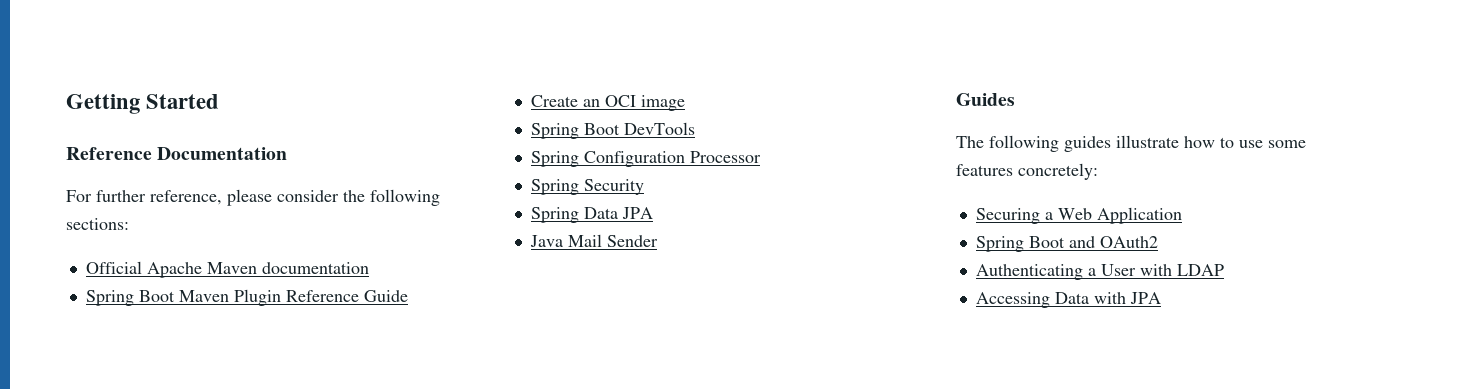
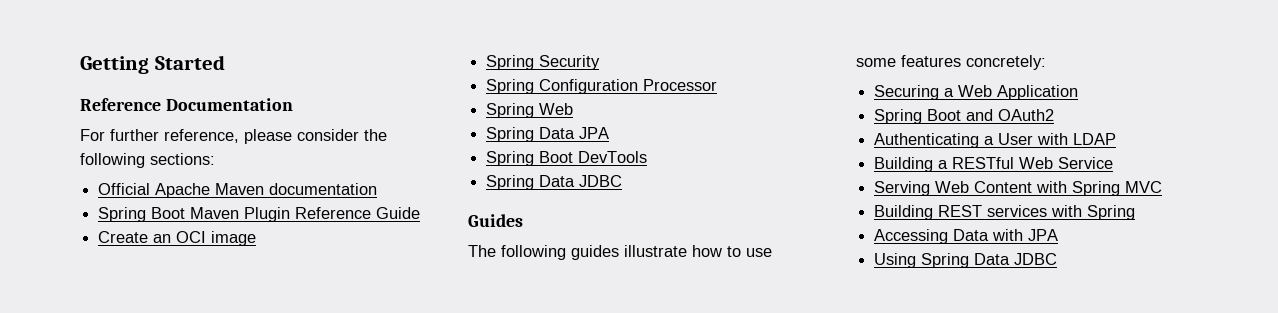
- Spring Boot DevTools
+ Spring Security
- Spring Security
+ Spring Web
- Java Mail Sender
+ Spring Boot DevTools
+ Spring Data JDBC
+ Building a RESTful Web Service
+ Serving Web Content with Spring MVC
+ Building REST services with Spring
+ Using Spring Data JDBC

